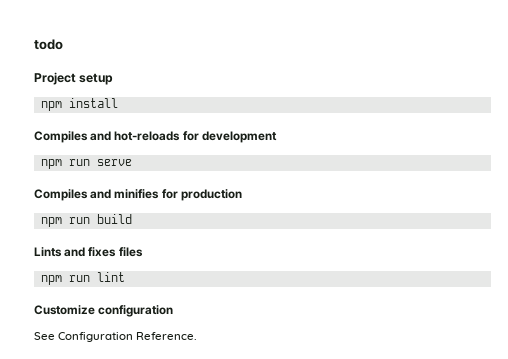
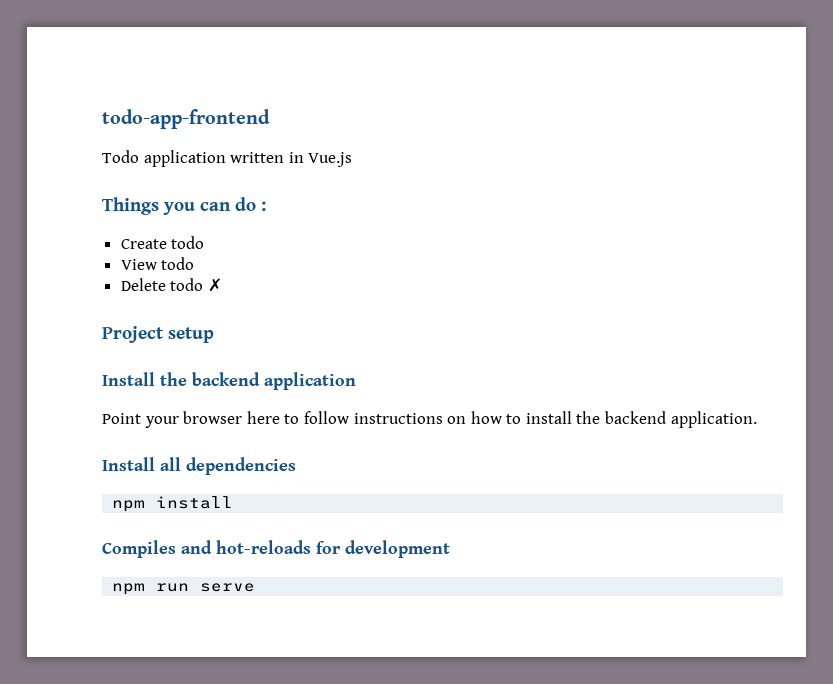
- todo
+ todo-app-frontend
+ Todo application written in Vue.js
+ Things you can do :
+ Create todo
+ View todo
+ Delete todo ✗
  Project setup
+ Install the backend application
+ Point your browser here to follow instructions on how to install the backend application.
+ Install all dependencies
- Compiles and minifies for production
- npm run build
- Lints and fixes files
- npm run lint
- Customize configuration
- See Configuration Reference.

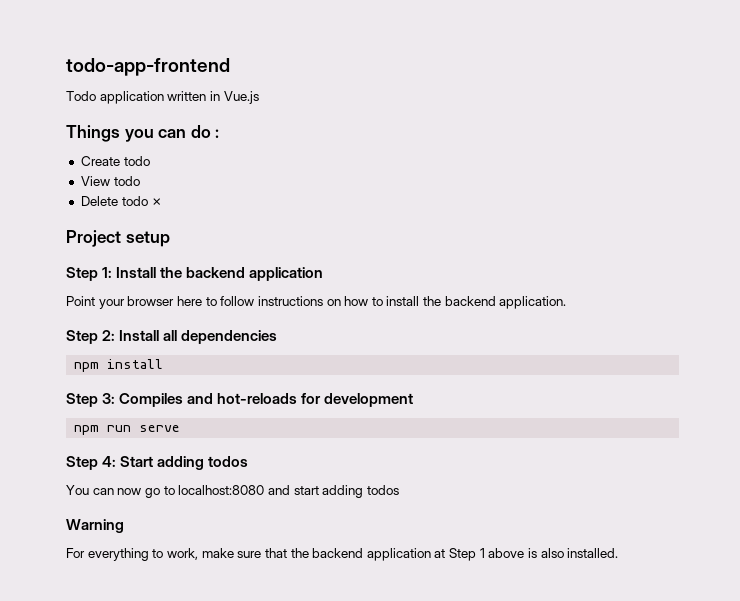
- Install the backend application
+ Step 1: Install the backend application
- Install all dependencies
+ Step 2: Install all dependencies
- Compiles and hot-reloads for development
+ Step 3: Compiles and hot-reloads for development
+ Step 4: Start adding todos
+ You can now go to localhost:8080 and start adding todos
+ Warning
+ For everything to work, make sure that the backend application at Step 1 above is also installed.

